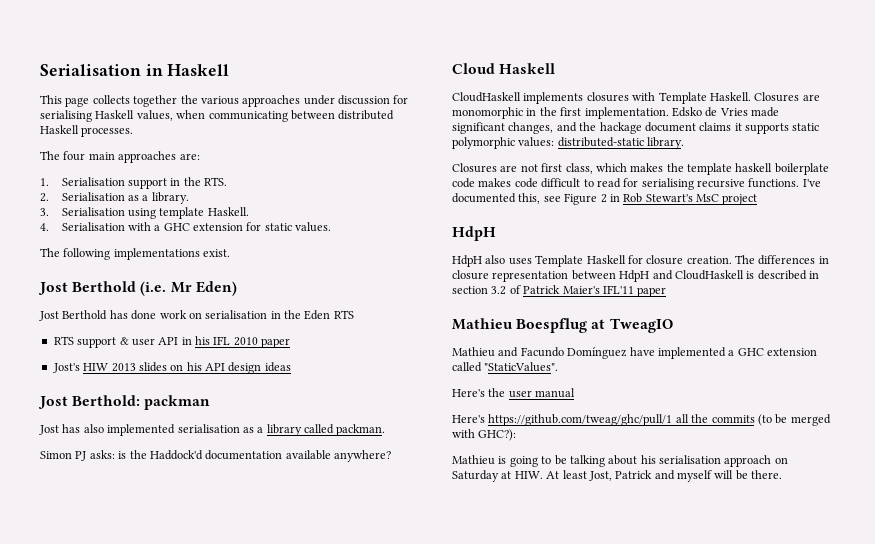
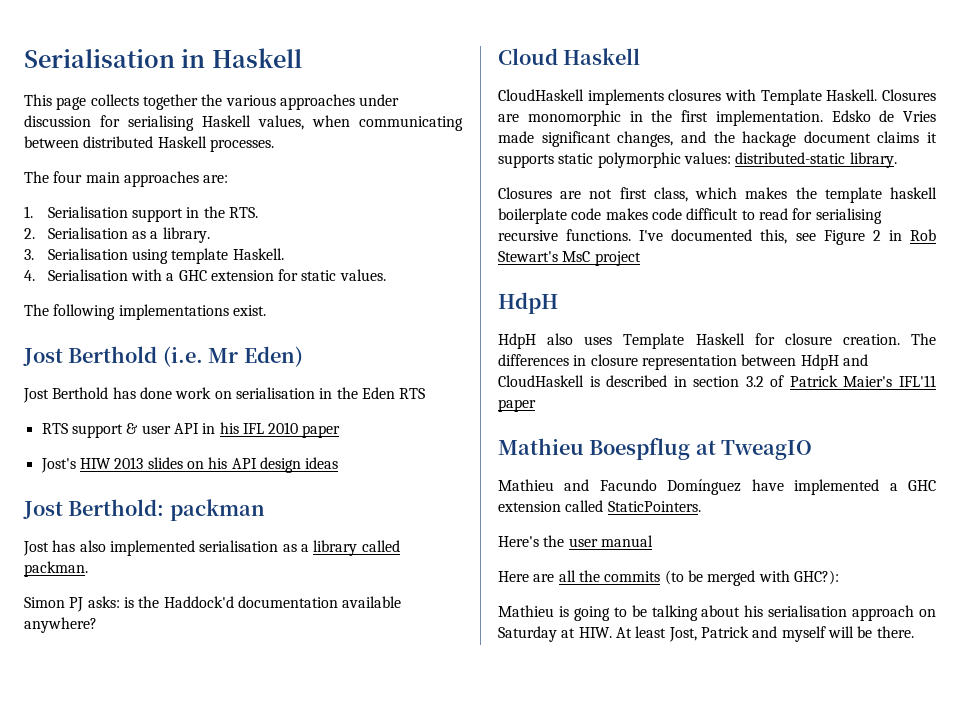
- Mathieu and Facundo Domínguez have implemented a GHC extension called "StaticValues".
+ Mathieu and Facundo Domínguez have implemented a GHC extension called StaticPointers.
- Here's https://github.com/tweag/ghc/pull/1 all the commits (to be merged with GHC?):
+ Here are all the commits (to be merged with GHC?):

